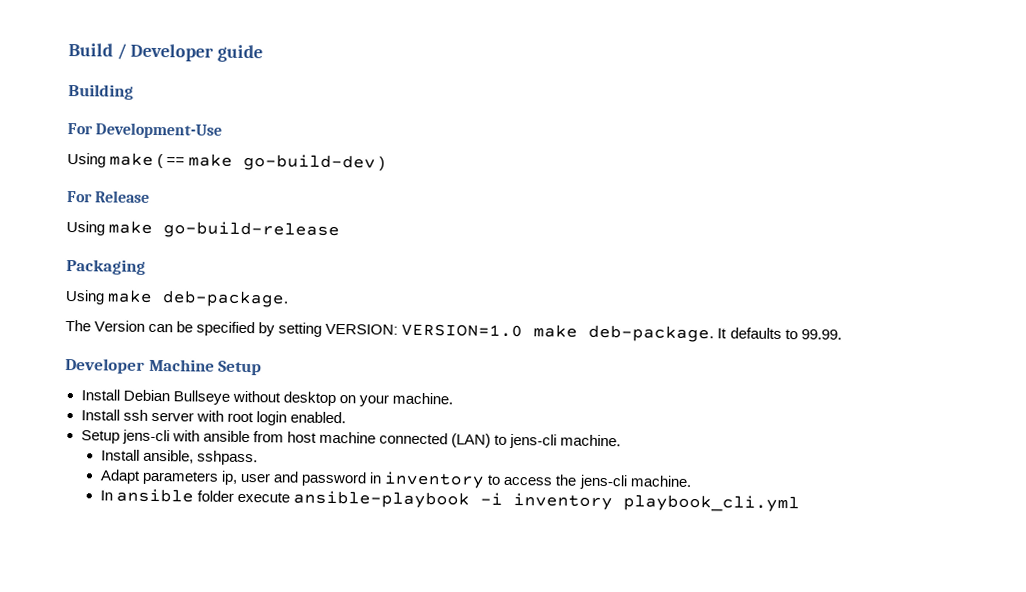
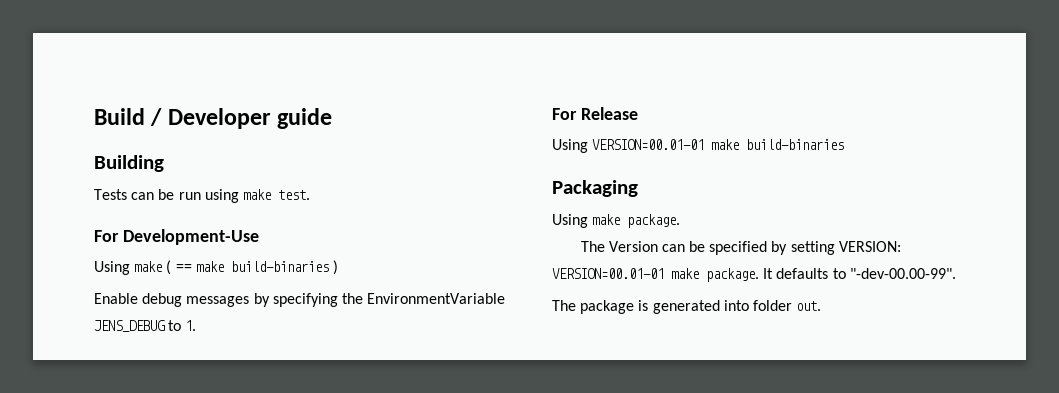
+ Tests can be run using make test.
- Using make ( == make go-build-dev )
+ Using make ( == make build-binaries )
+ Enable debug messages by specifying the EnvironmentVariable JENS_DEBUG to 1.
- Using make go-build-release
+ Using VERSION=00.01-01 make build-binaries
- Using make deb-package.
+ Using make package.
- The Version can be specified by setting VERSION: VERSION=1.0 make deb-package. It defaults to 99.99.
- Developer Machine Setup
- Install Debian Bullseye without desktop on your machine.
- Install ssh server with root login enabled.
- Setup jens-cli with ansible from host machine connected (LAN) to jens-cli machine.
- Install ansible, sshpass.
- Adapt parameters ip, user and password in inventory to access the jens-cli machine.
- In ansible folder execute ansible-playbook -i inventory playbook_cli.yml
+ The Version can be specified by setting VERSION: VERSION=00.01-01 make package. It defaults to "-dev-00.00-99".
+ The package is generated into folder out.

